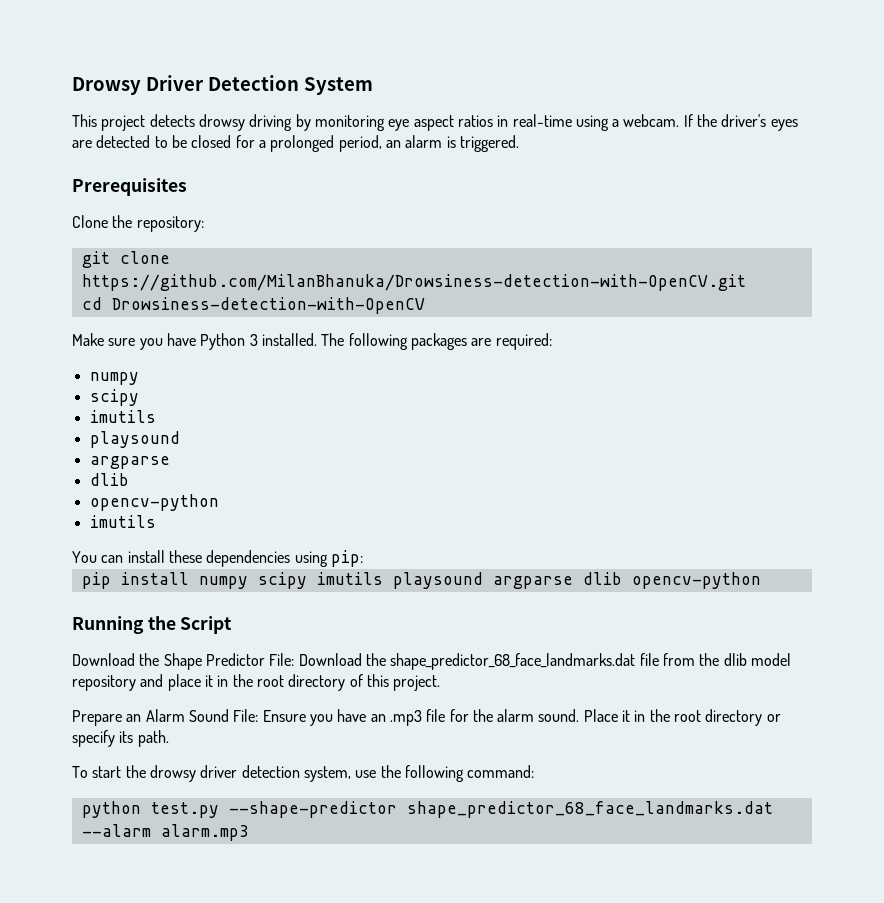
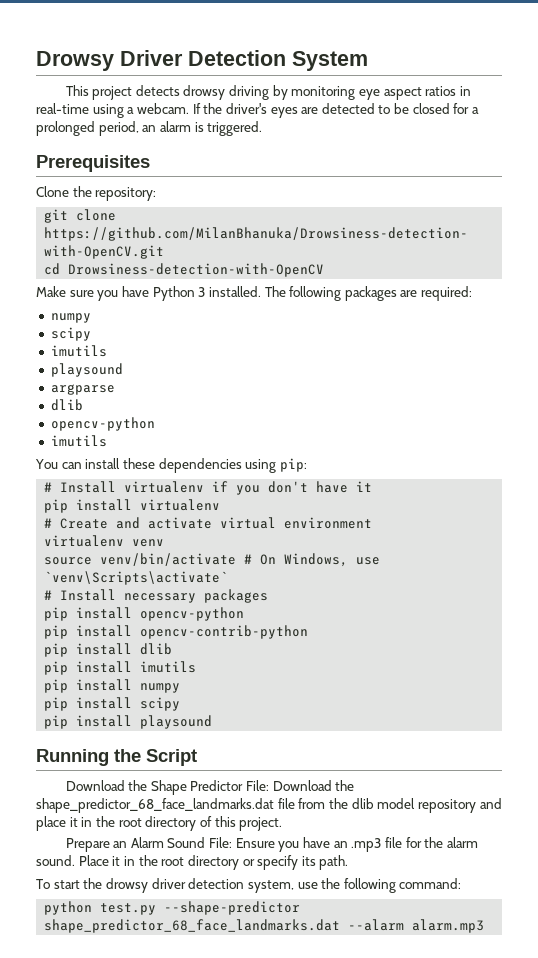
+ # Install virtualenv if you don't have it
+ pip install virtualenv
+ # Create and activate virtual environment
+ virtualenv venv
+ source venv/bin/activate # On Windows, use `venv\Scripts\activate`
+ # Install necessary packages
+ pip install opencv-python
+ pip install opencv-contrib-python
+ pip install dlib
+ pip install imutils
- pip install numpy scipy imutils playsound argparse dlib opencv-python
+ pip install numpy
+ pip install scipy
+ pip install playsound

